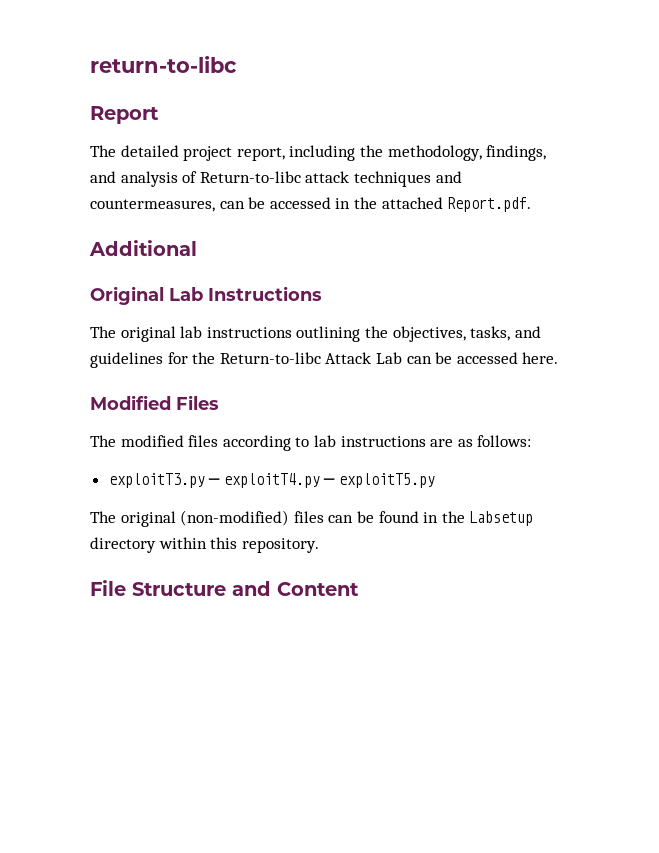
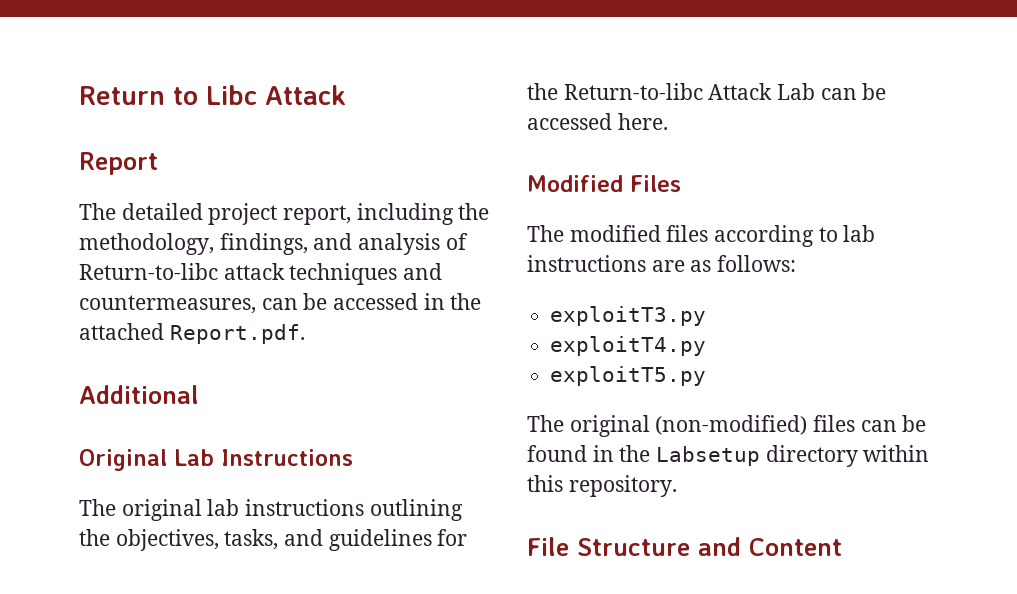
- return-to-libc
+ Return to Libc Attack
- exploitT3.py ─ exploitT4.py ─ exploitT5.py
+ exploitT3.py
+ exploitT4.py
+ exploitT5.py

